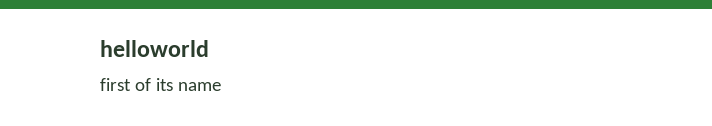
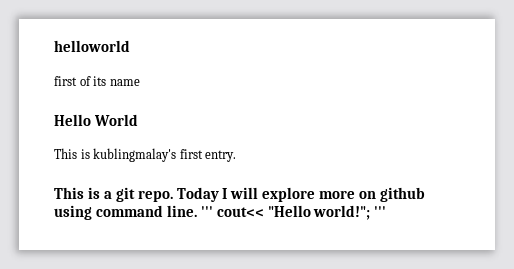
+ Hello World
+ This is kublingmalay's first entry.
+ This is a git repo. Today I will explore more on github using command line. ''' cout<< "Hello world!"; '''

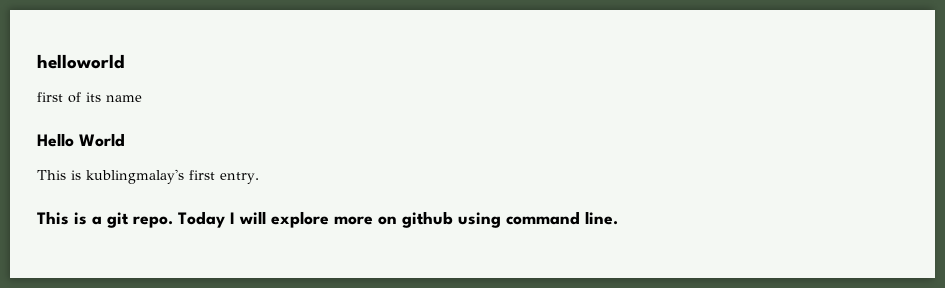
- ''' cout<< "Hello world!"; '''

